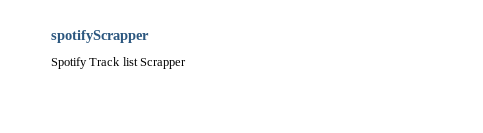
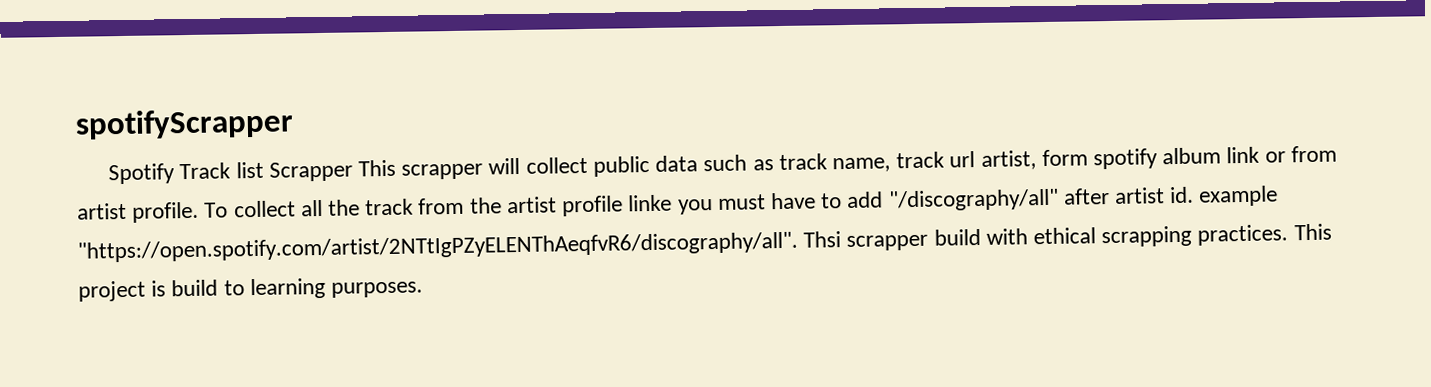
- Spotify Track list Scrapper
+ Spotify Track list Scrapper This scrapper will collect public data such as track name, track url artist, form spotify album link or from artist profile. To collect all the track from the artist profile linke you must have to add "/discography/all" after artist id. example "https://open.spotify.com/artist/2NTtIgPZyELENThAeqfvR6/discography/all". Thsi scrapper build with ethical scrapping practices. This project is build to learning purposes.

